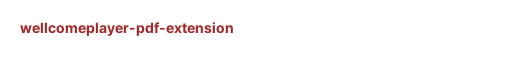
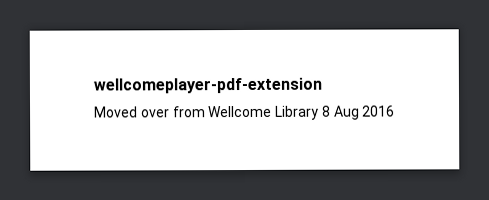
+ Moved over from Wellcome Library 8 Aug 2016

